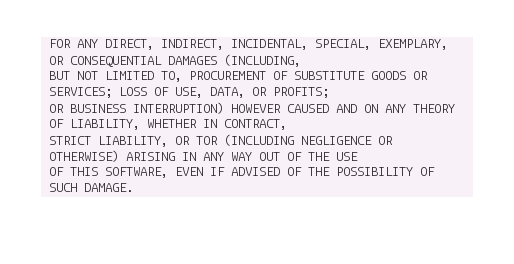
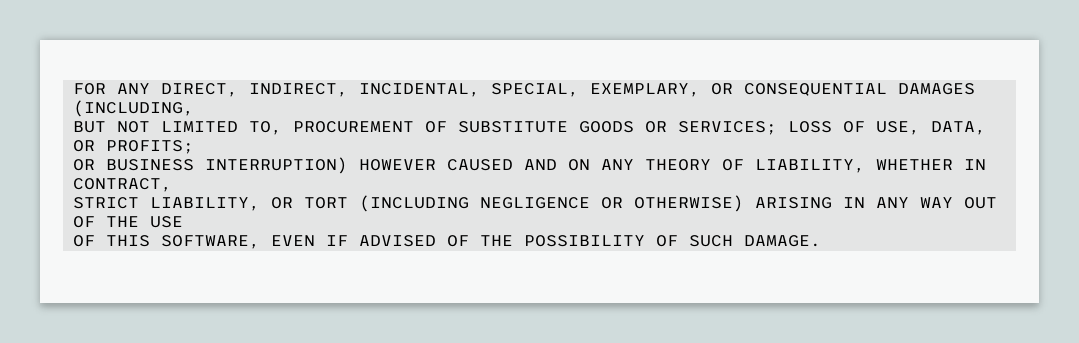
- STRICT LIABILITY, OR TOR (INCLUDING NEGLIGENCE OR OTHERWISE) ARISING IN ANY WAY OUT OF THE USE
+ STRICT LIABILITY, OR TORT (INCLUDING NEGLIGENCE OR OTHERWISE) ARISING IN ANY WAY OUT OF THE USE

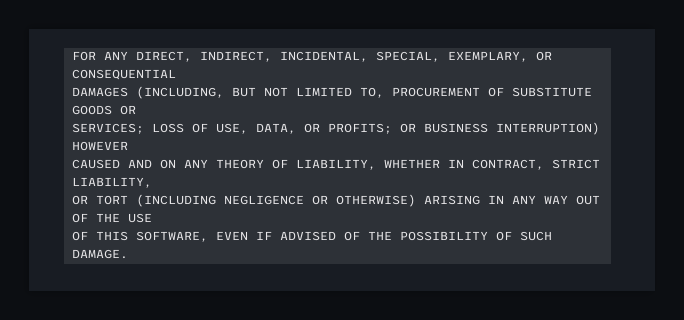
- FOR ANY DIRECT, INDIRECT, INCIDENTAL, SPECIAL, EXEMPLARY, OR CONSEQUENTIAL DAMAGES (INCLUDING,
- BUT NOT LIMITED TO, PROCUREMENT OF SUBSTITUTE GOODS OR SERVICES; LOSS OF USE, DATA, OR PROFITS;
- OR BUSINESS INTERRUPTION) HOWEVER CAUSED AND ON ANY THEORY OF LIABILITY, WHETHER IN CONTRACT,
- STRICT LIABILITY, OR TORT (INCLUDING NEGLIGENCE OR OTHERWISE) ARISING IN ANY WAY OUT OF THE USE
+ FOR ANY DIRECT, INDIRECT, INCIDENTAL, SPECIAL, EXEMPLARY, OR CONSEQUENTIAL
+ DAMAGES (INCLUDING, BUT NOT LIMITED TO, PROCUREMENT OF SUBSTITUTE GOODS OR
+ SERVICES; LOSS OF USE, DATA, OR PROFITS; OR BUSINESS INTERRUPTION) HOWEVER
+ CAUSED AND ON ANY THEORY OF LIABILITY, WHETHER IN CONTRACT, STRICT LIABILITY,
+ OR TORT (INCLUDING NEGLIGENCE OR OTHERWISE) ARISING IN ANY WAY OUT OF THE USE

